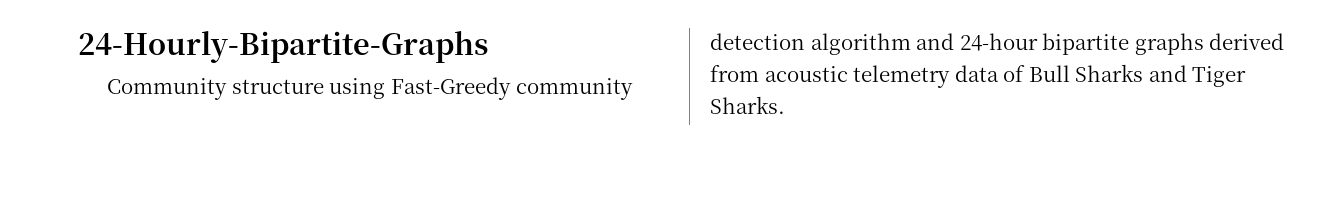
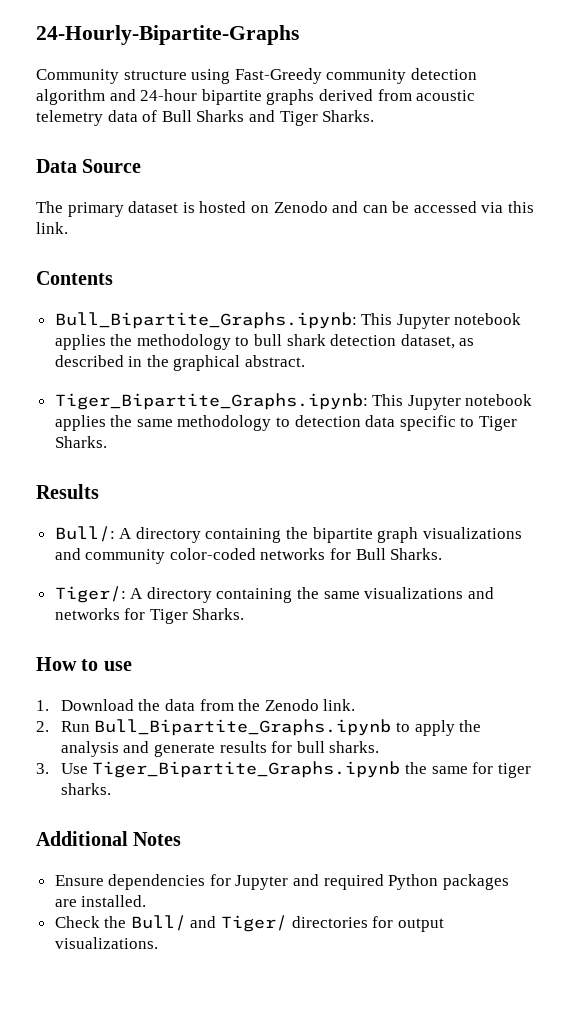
+ Data Source
+ The primary dataset is hosted on Zenodo and can be accessed via this link.
+ Contents
+ Bull_Bipartite_Graphs.ipynb: This Jupyter notebook applies the methodology to bull shark detection dataset, as described in the graphical abstract.
+ Tiger_Bipartite_Graphs.ipynb: This Jupyter notebook applies the same methodology to detection data specific to Tiger Sharks.
+ Results
+ Bull/: A directory containing the bipartite graph visualizations and community color-coded networks for Bull Sharks.
+ Tiger/: A directory containing the same visualizations and networks for Tiger Sharks.
+ How to use
+ 1. Download the data from the Zenodo link.
+ 2. Run Bull_Bipartite_Graphs.ipynb to apply the analysis and generate results for bull sharks.
+ 3. Use Tiger_Bipartite_Graphs.ipynb the same for tiger sharks.
+ Additional Notes
+ Ensure dependencies for Jupyter and required Python packages are installed.
+ Check the Bull/ and Tiger/ directories for output visualizations.

